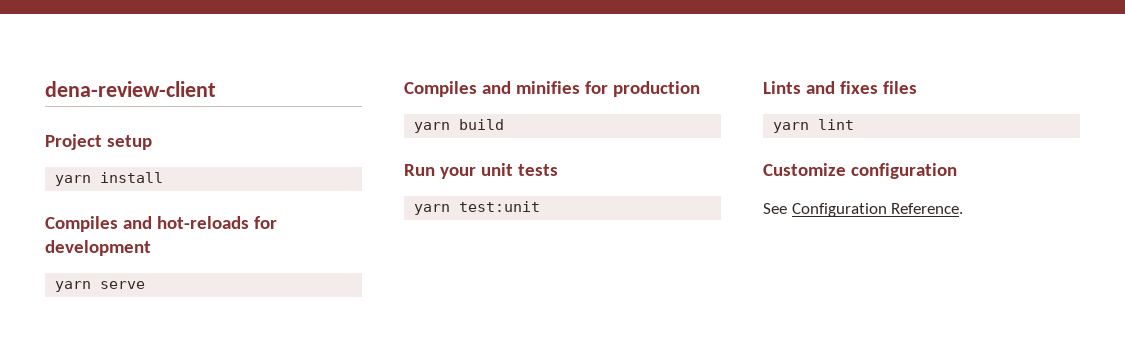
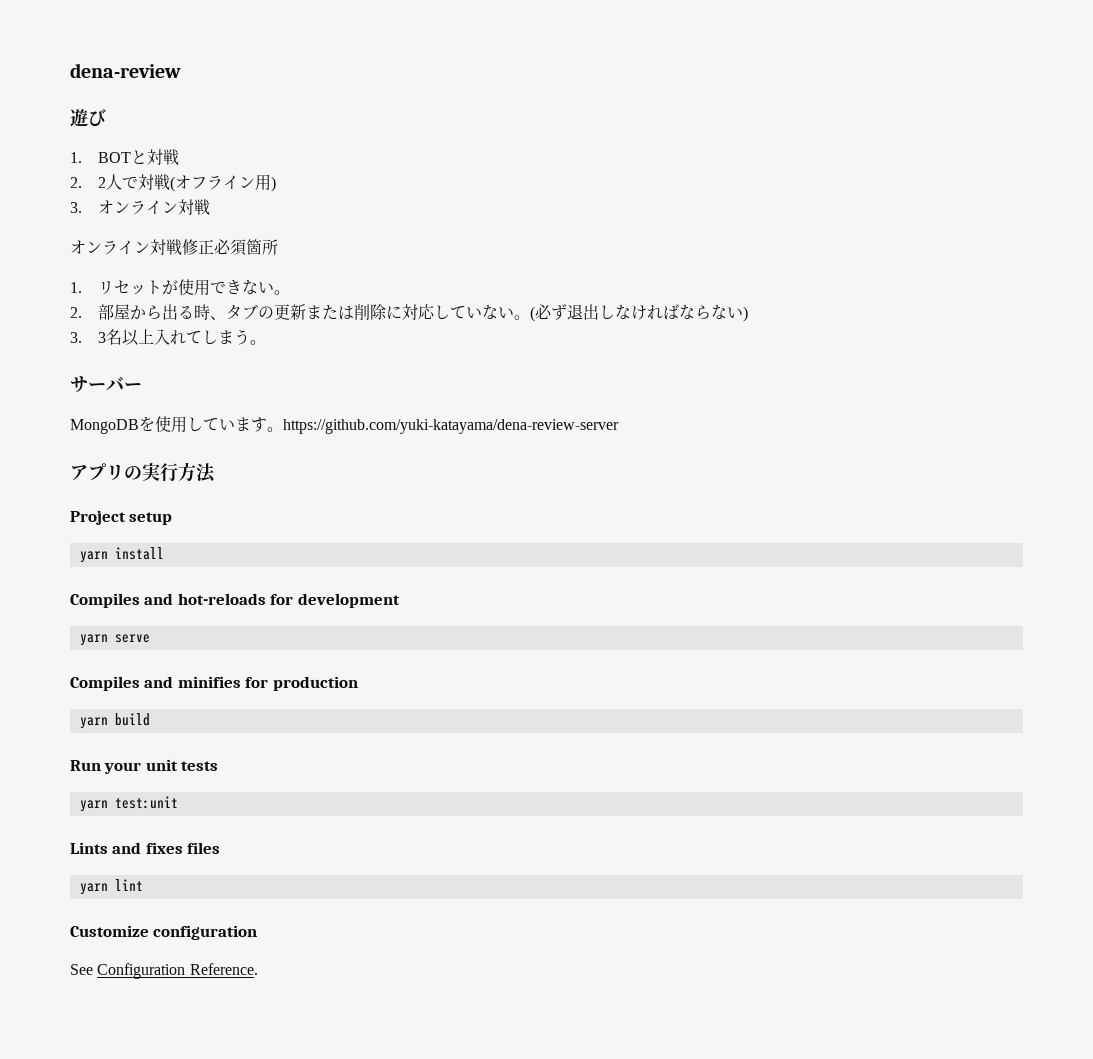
- dena-review-client
+ dena-review
+ 遊び
+ 1. BOTと対戦
+ 2. 2人で対戦(オフライン用)
+ 3.オンライン対戦
+ オンライン対戦修正必須箇所
+ 1.リセットが使用できない。
+ 2.部屋から出る時、タブの更新または削除に対応していない。(必ず退出しなければならない)
+ 3. 3名以上入れてしまう。
+ サーバー
+ MongoDBを使用しています。https://github.com/yuki-katayama/dena-review-server
+ アプリの実行方法

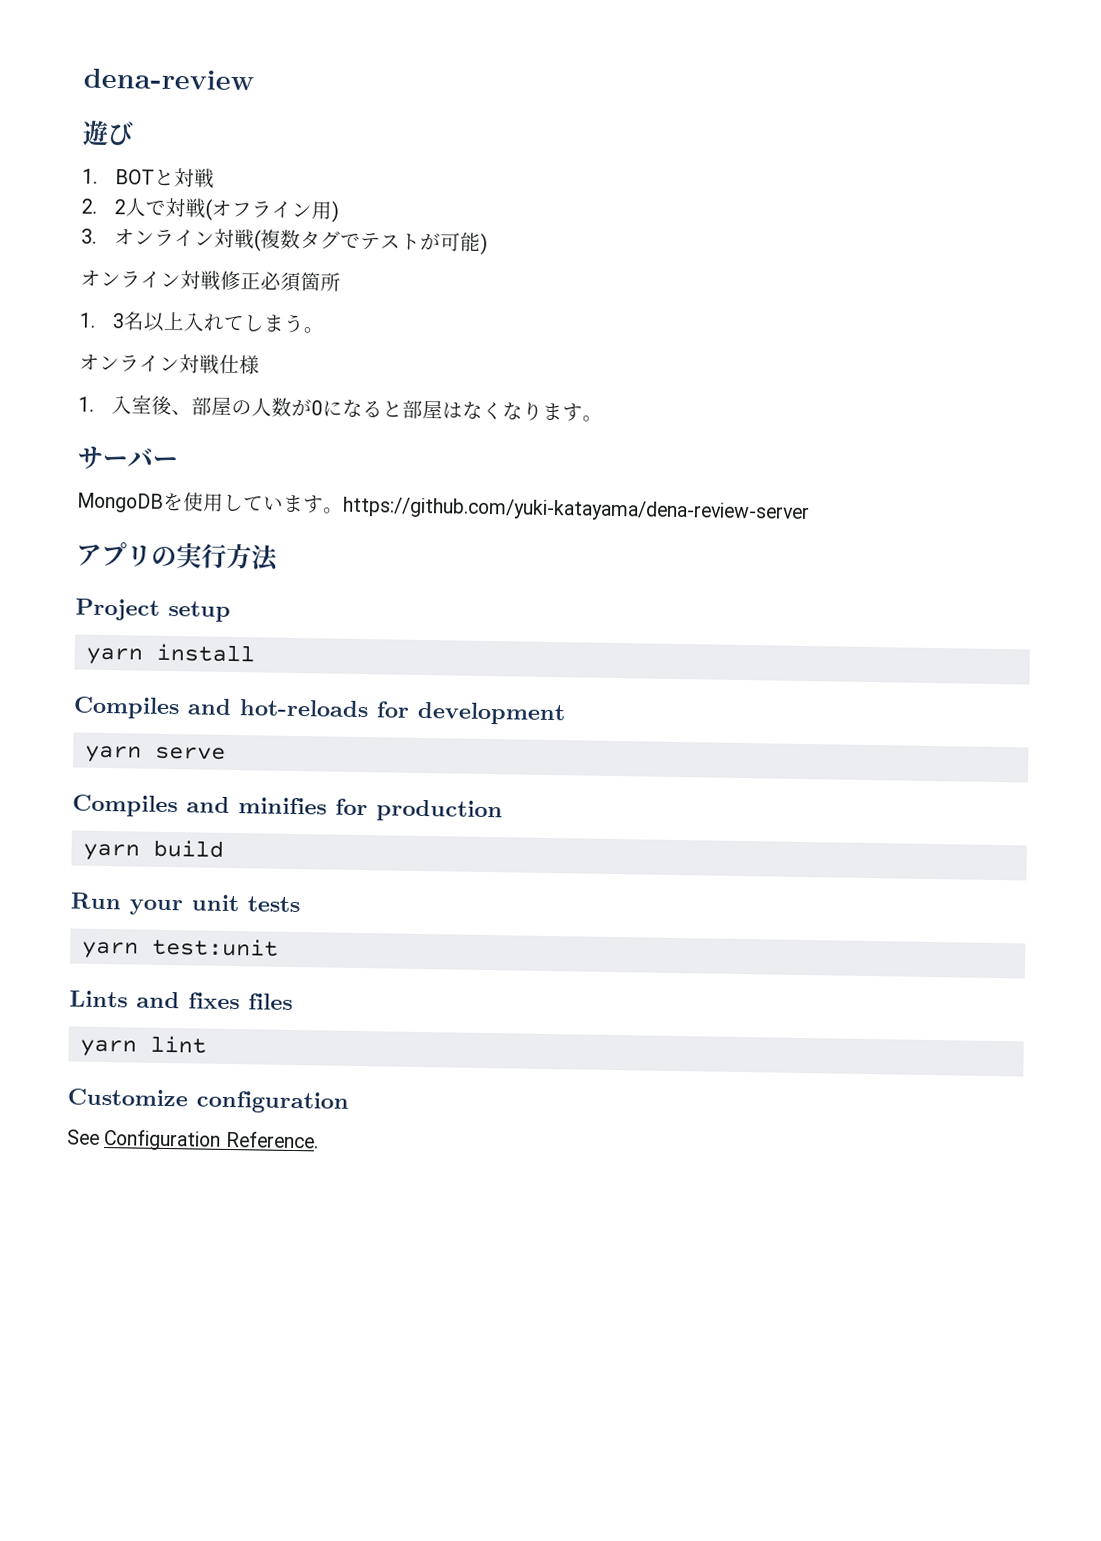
- 3.オンライン対戦
+ 3.オンライン対戦(複数タグでテストが可能)
- 1.リセットが使用できない。
- 2.部屋から出る時、タブの更新または削除に対応していない。(必ず退出しなければならない)
- 3. 3名以上入れてしまう。
+ 1. 3名以上入れてしまう。
+ オンライン対戦仕様
+ 1.入室後、部屋の人数が0になると部屋はなくなります。

